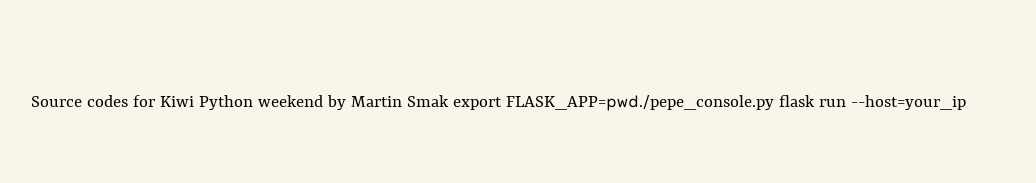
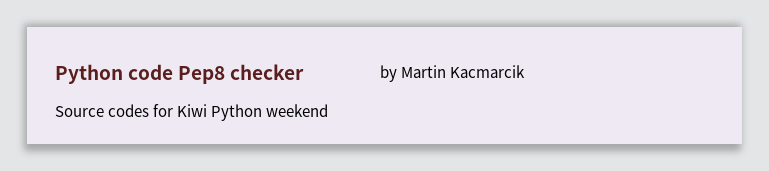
+ Python code Pep8 checker
- Source codes for Kiwi Python weekend by Martin Smak export FLASK_APP=pwd./pepe_console.py flask run --host=your_ip
+ Source codes for Kiwi Python weekend by Martin Kacmarcik

